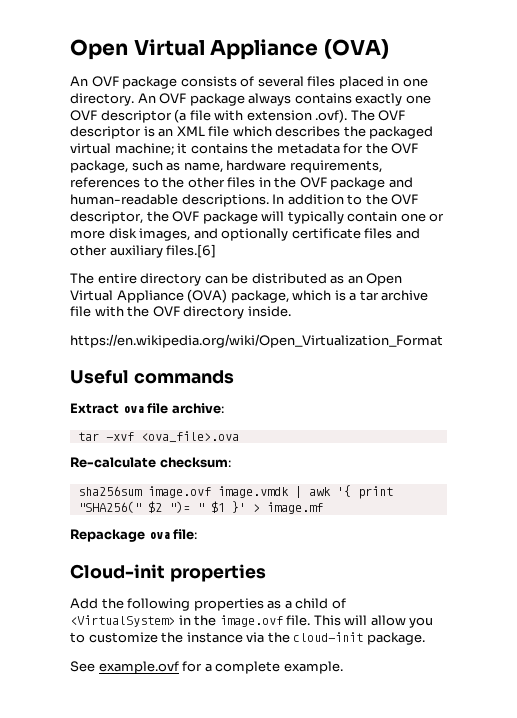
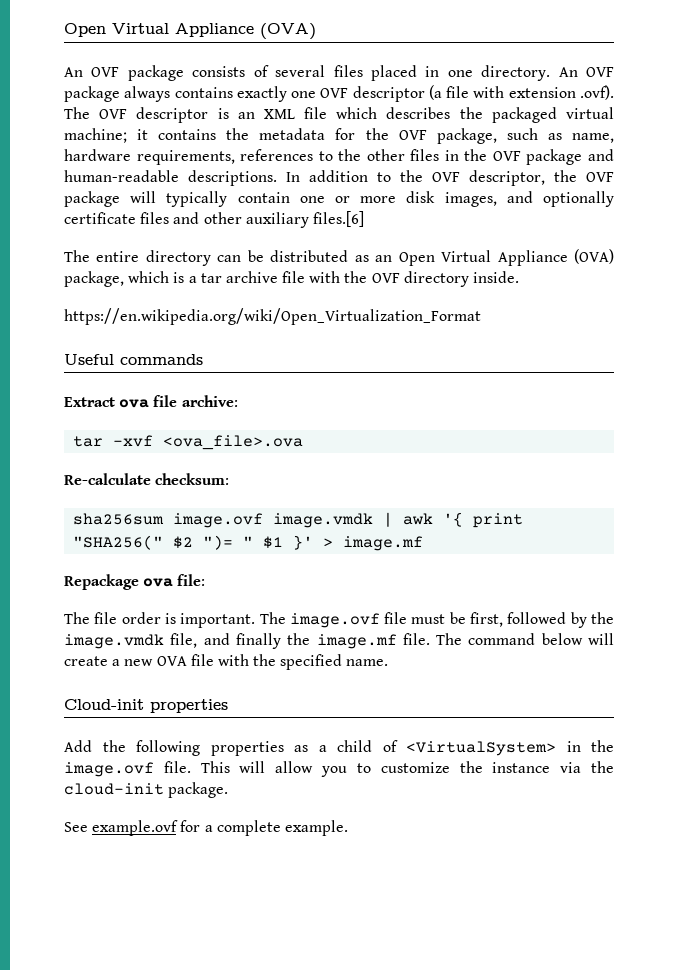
+ The file order is important. The image.ovf file must be first, followed by the image.vmdk file, and finally the image.mf file. The command below will create a new OVA file with the specified name.

